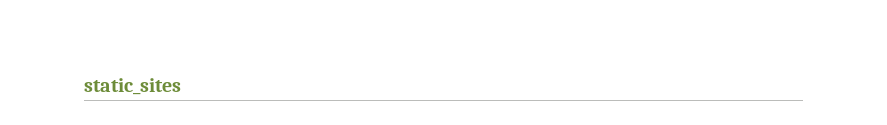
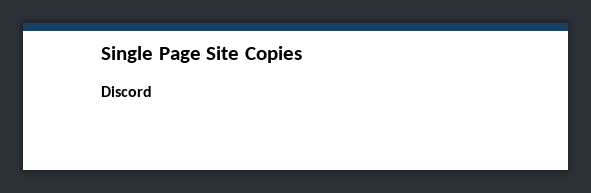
- static_sites
+ Single Page Site Copies
+ Discord

